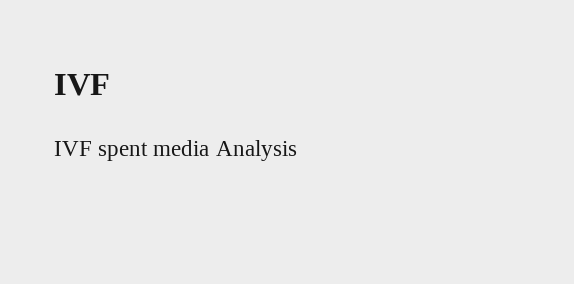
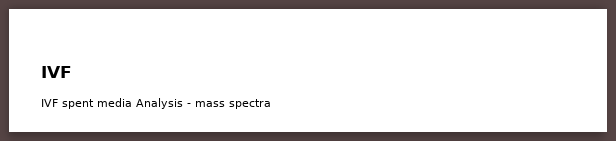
- IVF spent media Analysis
+ IVF spent media Analysis - mass spectra

